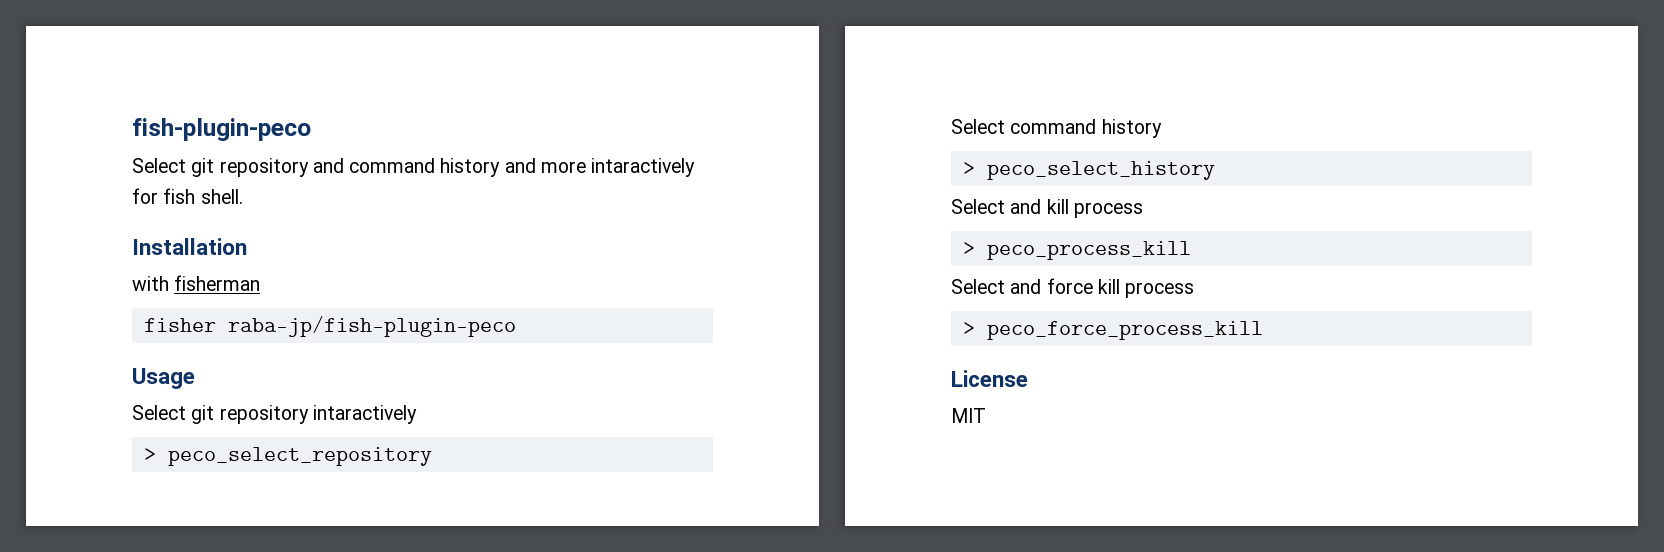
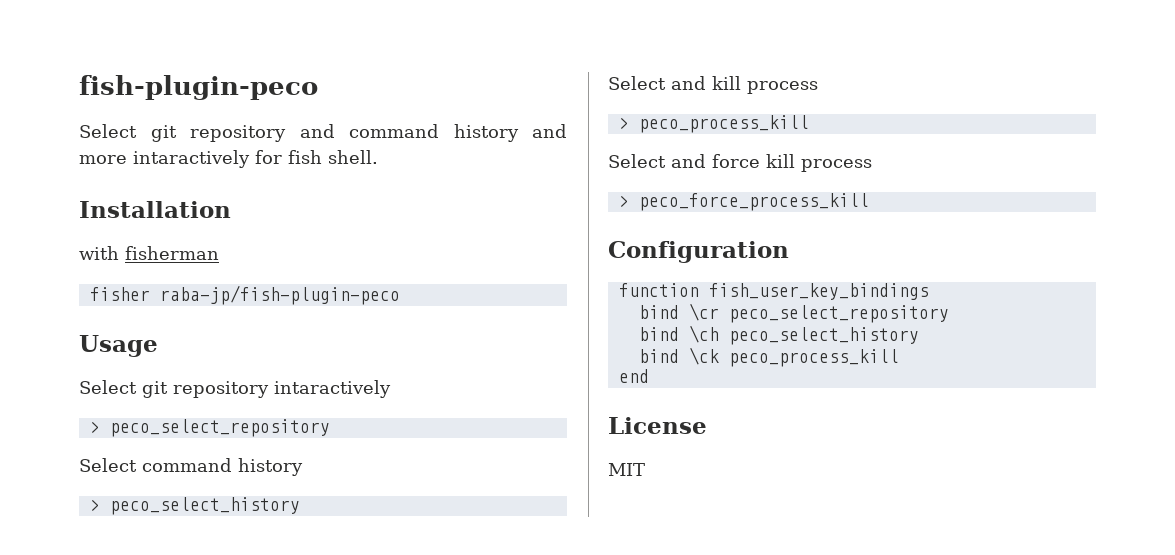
+ Configuration
+ function fish_user_key_bindings
+ bind \cr peco_select_repository
+ bind \ch peco_select_history
+ bind \ck peco_process_kill
+ end

